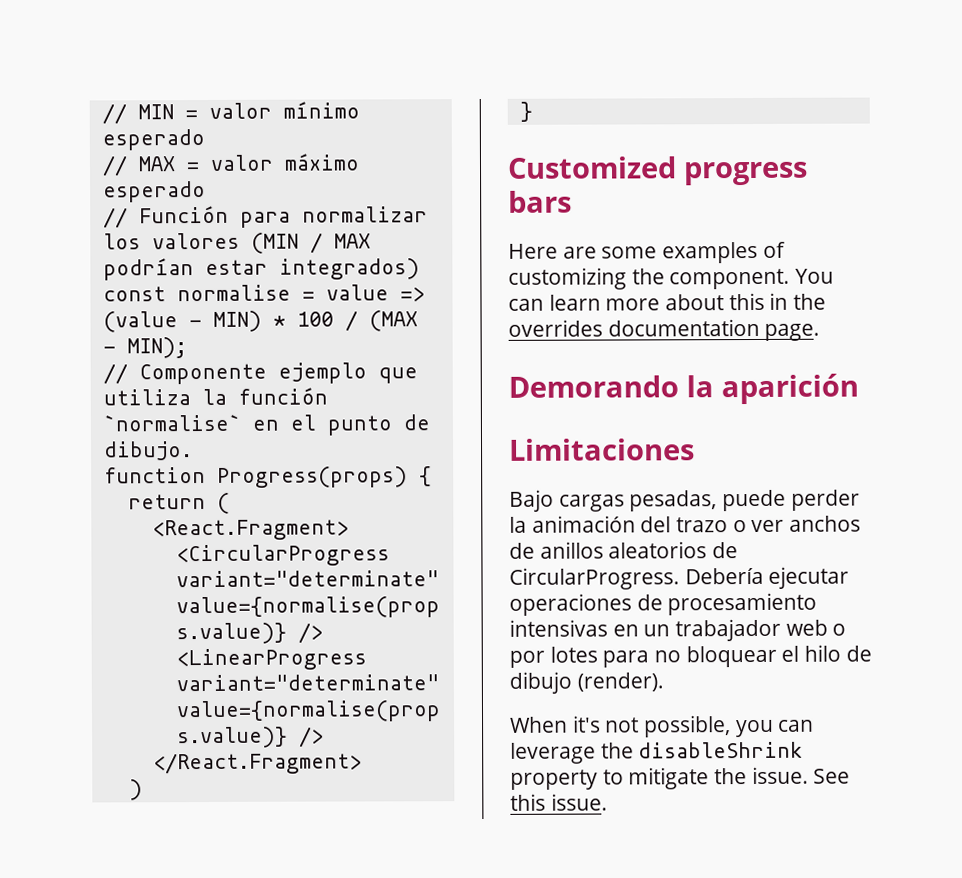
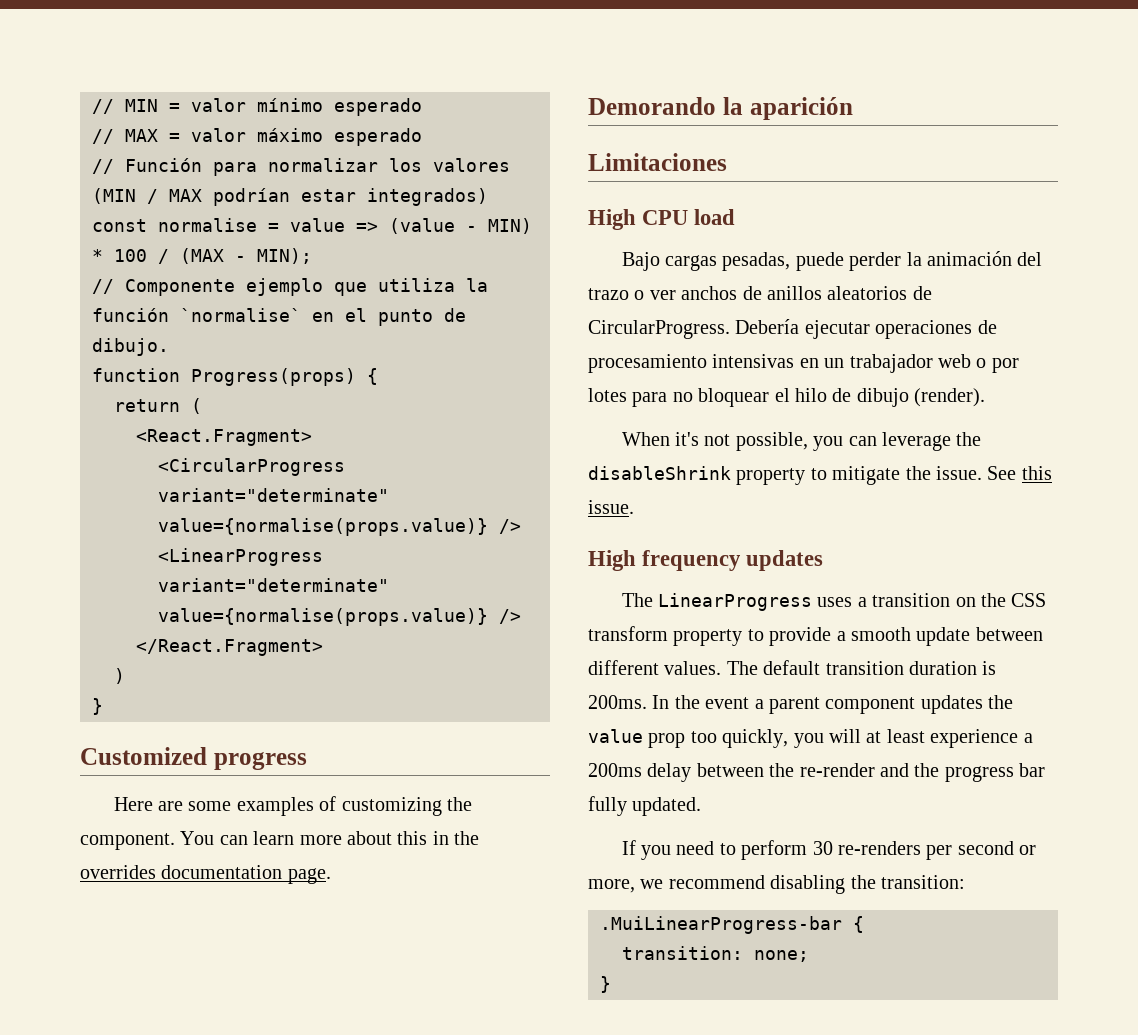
- Customized progress bars
+ Customized progress
+ High CPU load
+ High frequency updates
+ The LinearProgress uses a transition on the CSS transform property to provide a smooth update between different values. The default transition duration is 200ms. In the event a parent component updates the value prop too quickly, you will at least experience a 200ms delay between the re-render and the progress bar fully updated.
+ If you need to perform 30 re-renders per second or more, we recommend disabling the transition:
+ .MuiLinearProgress-bar {
+ transition: none;
+ }

